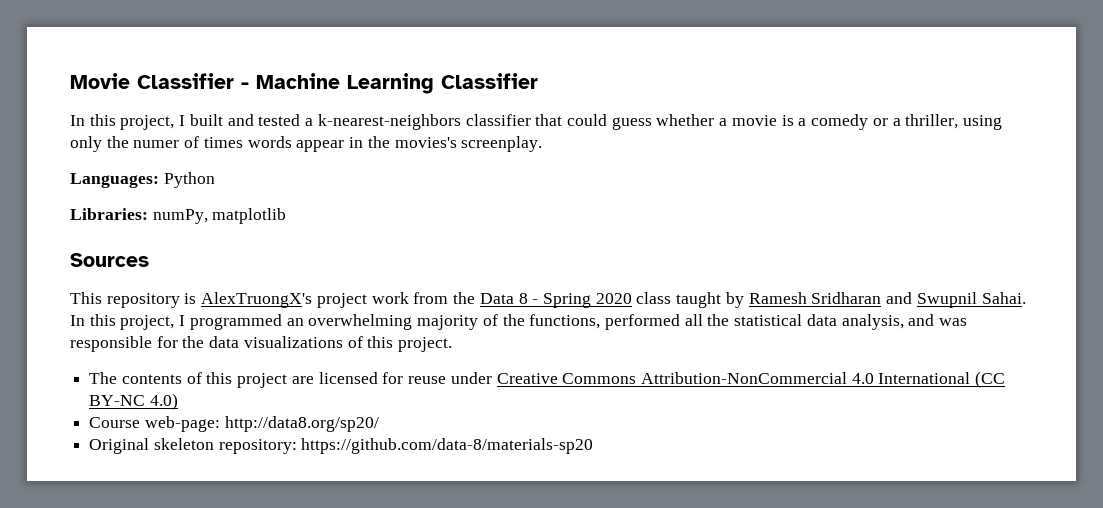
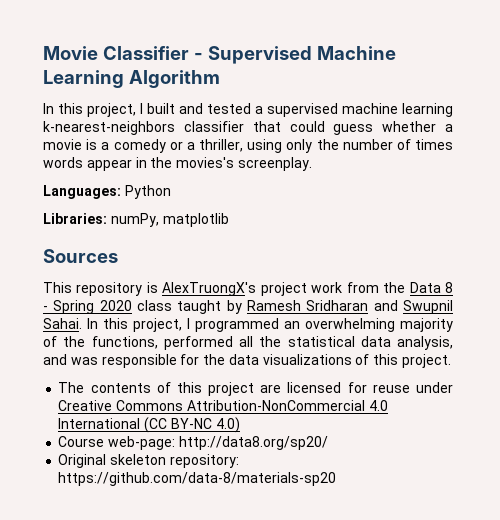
- Movie Classifier - Machine Learning Classifier
+ Movie Classifier - Supervised Machine Learning Algorithm
- In this project, I built and tested a k-nearest-neighbors classifier that could guess whether a movie is a comedy or a thriller, using only the numer of times words appear in the movies's screenplay.
+ In this project, I built and tested a supervised machine learning k-nearest-neighbors classifier that could guess whether a movie is a comedy or a thriller, using only the number of times words appear in the movies's screenplay.

